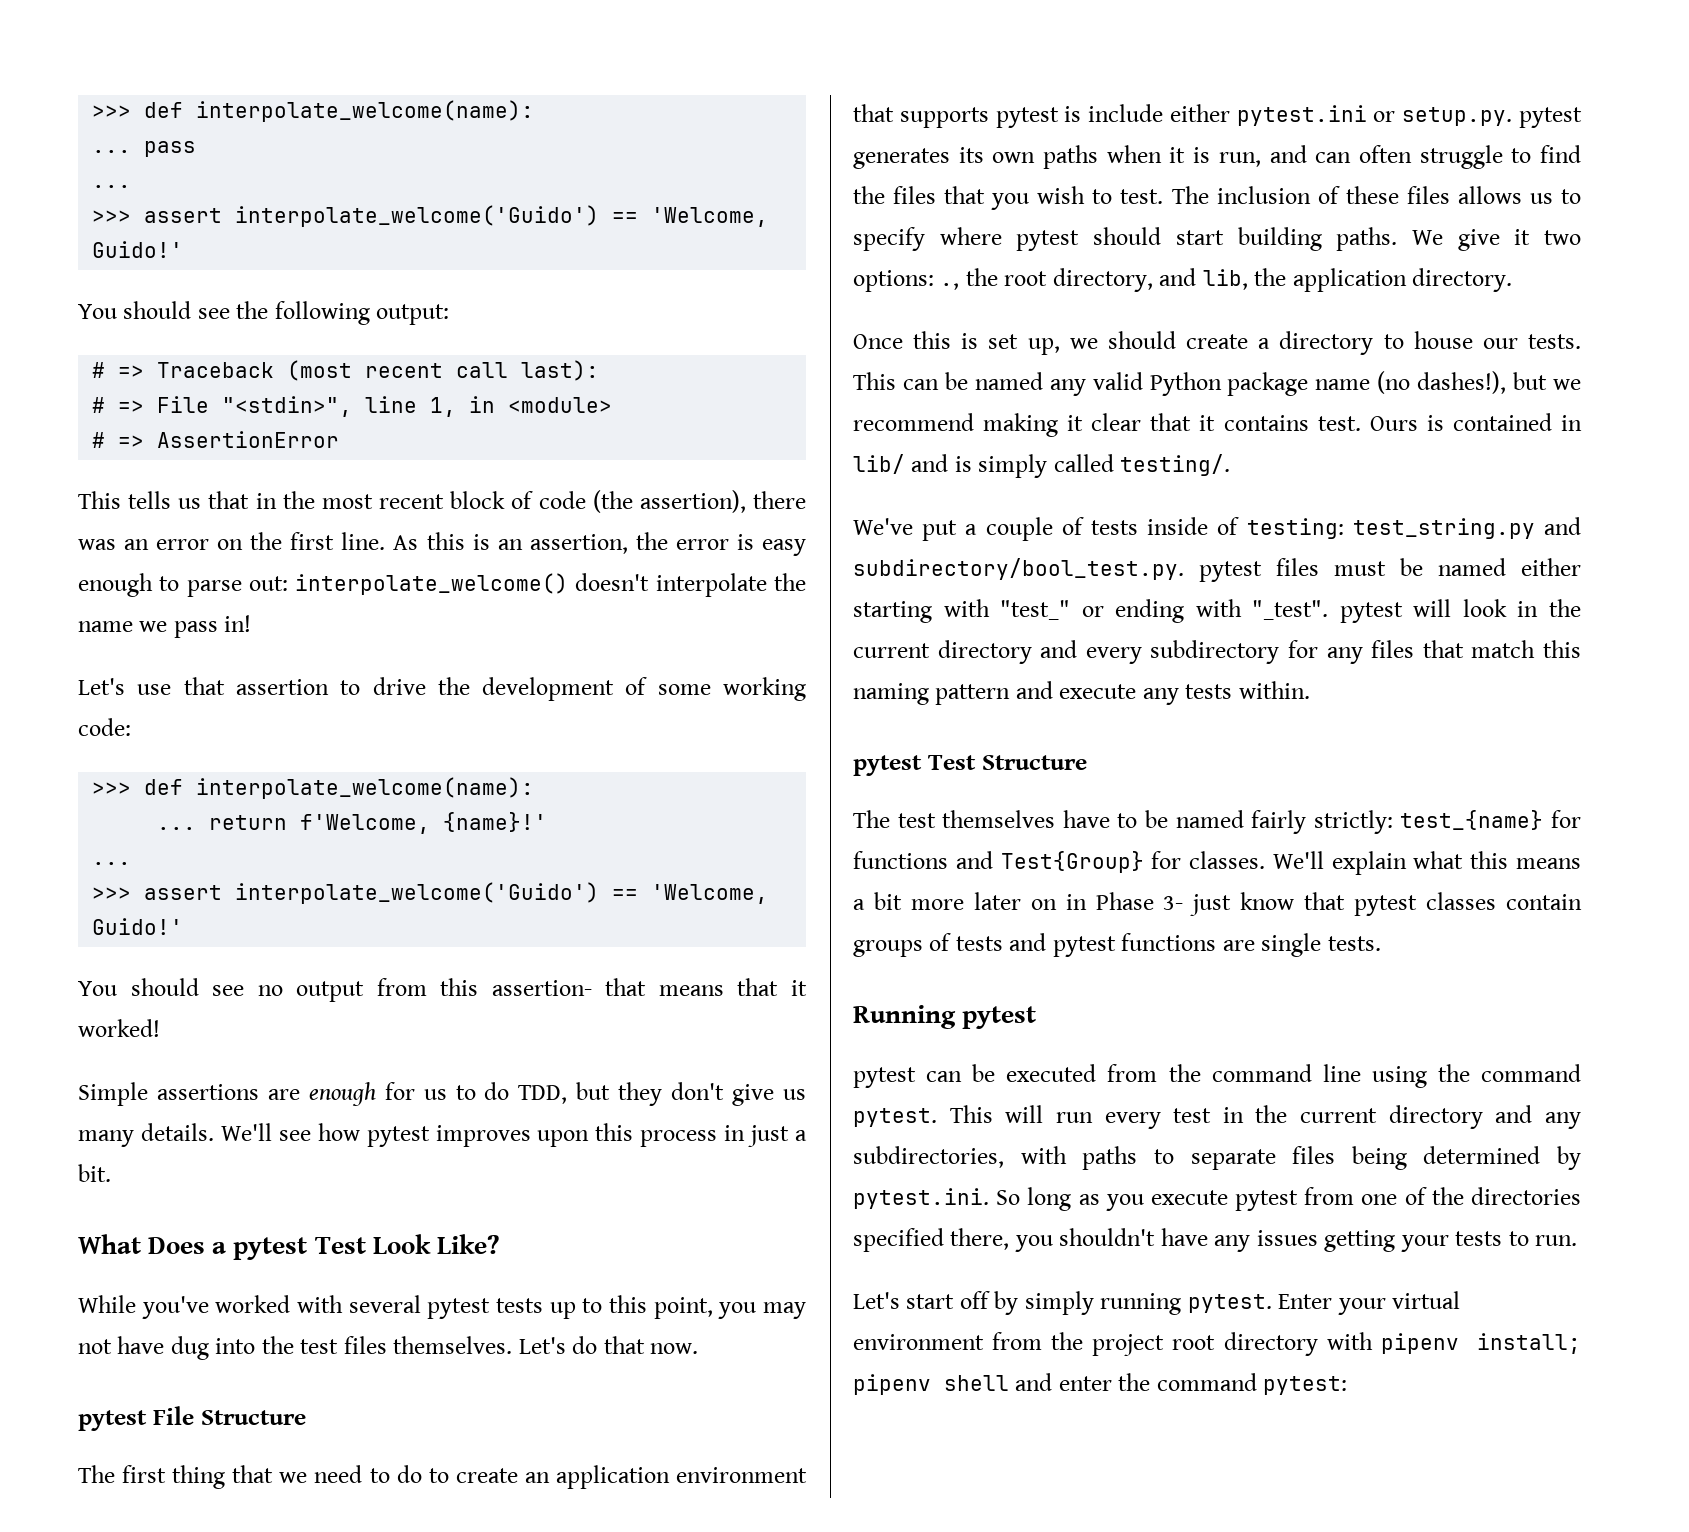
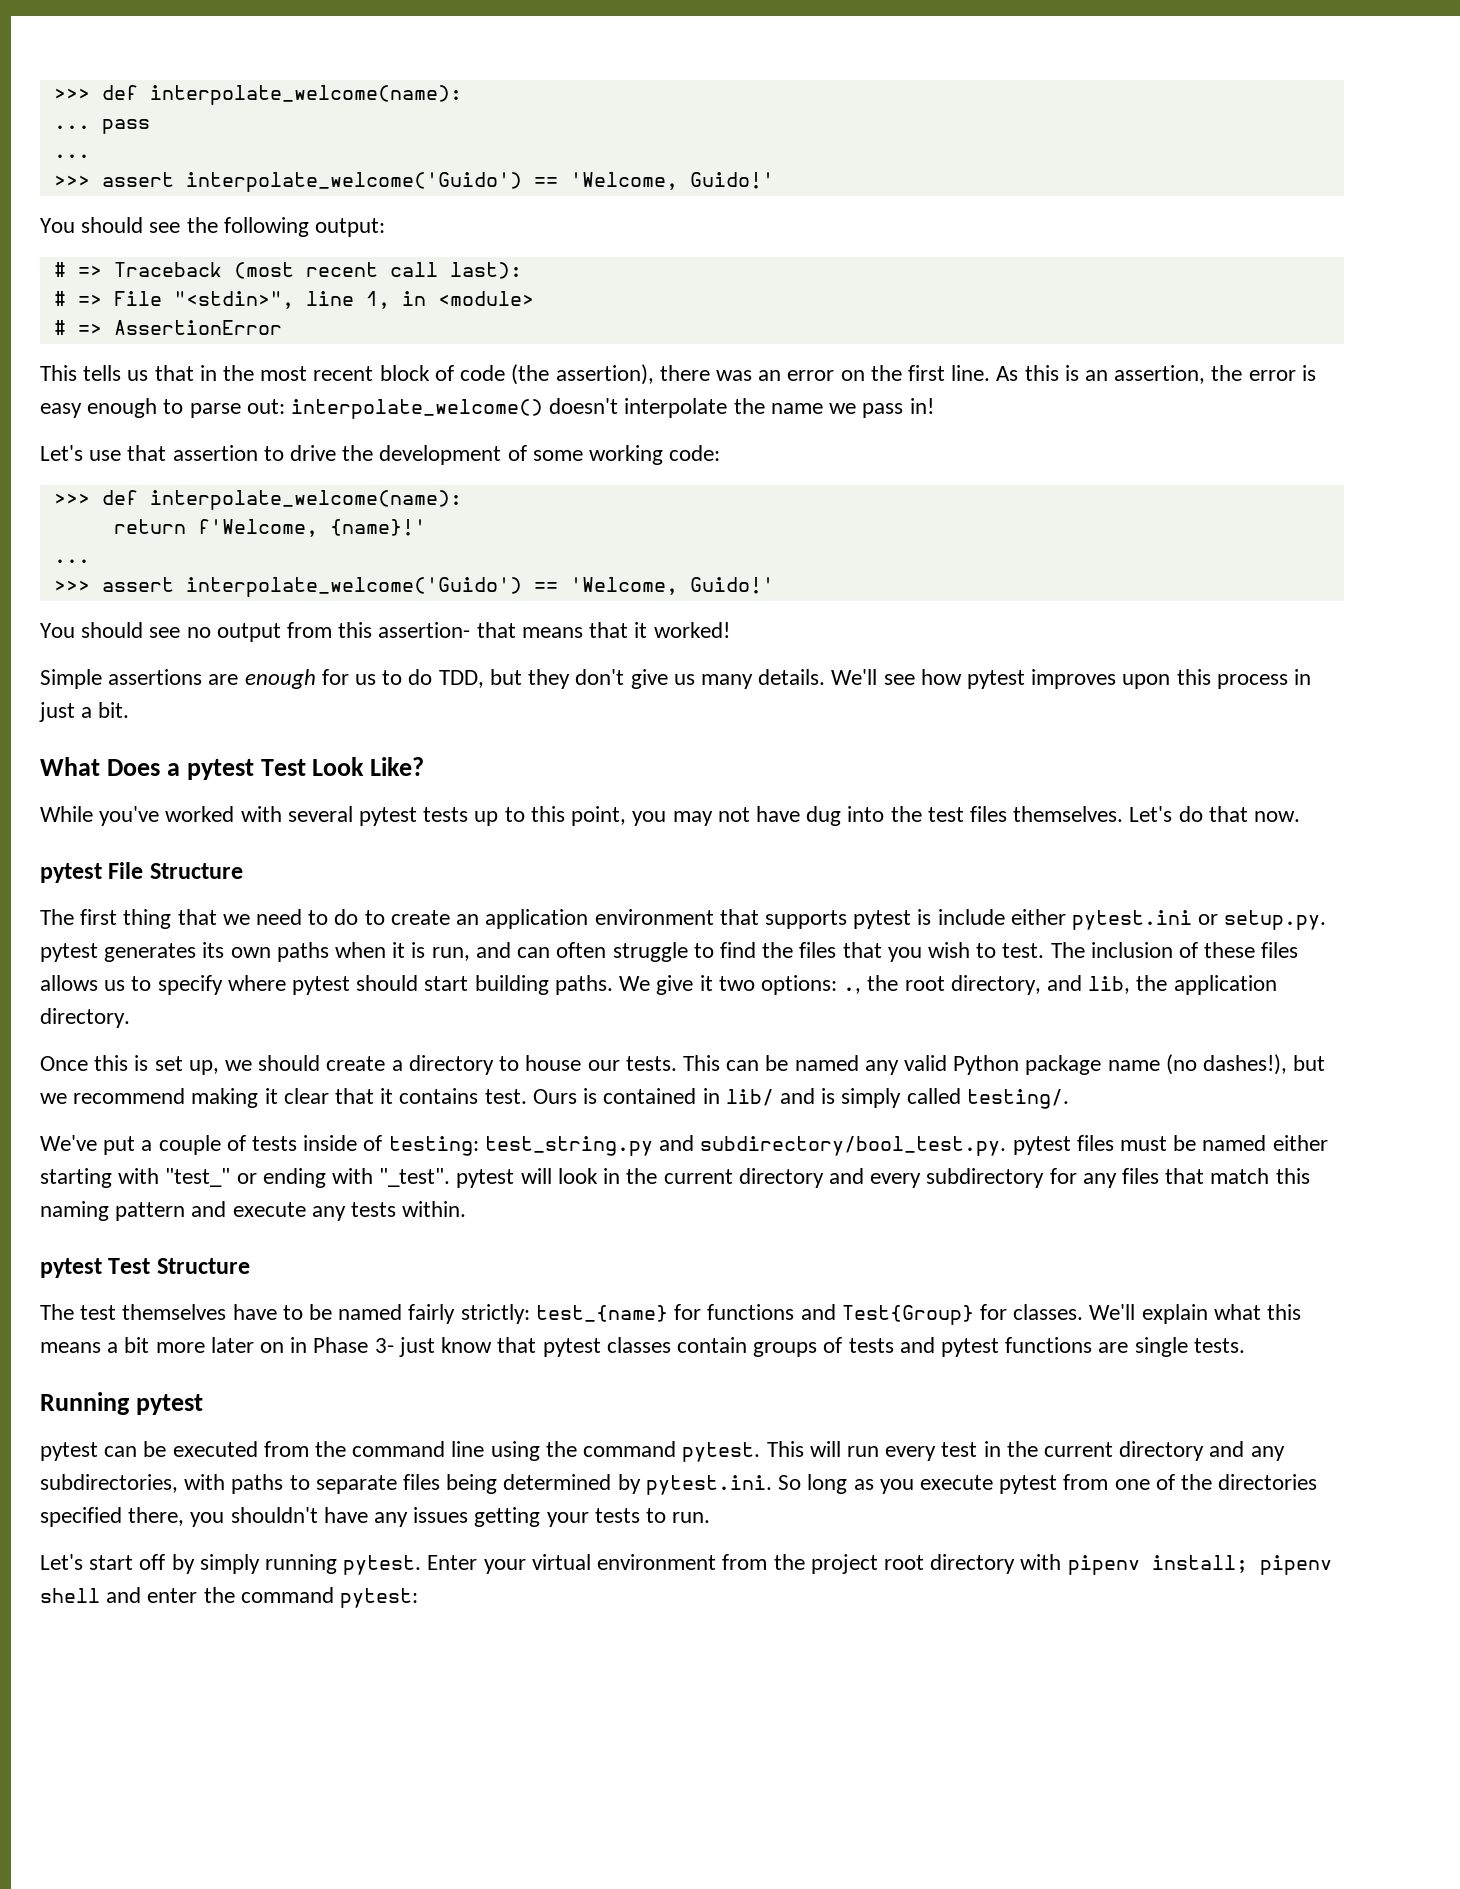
- ... return f'Welcome, {name}!'
+ return f'Welcome, {name}!'

